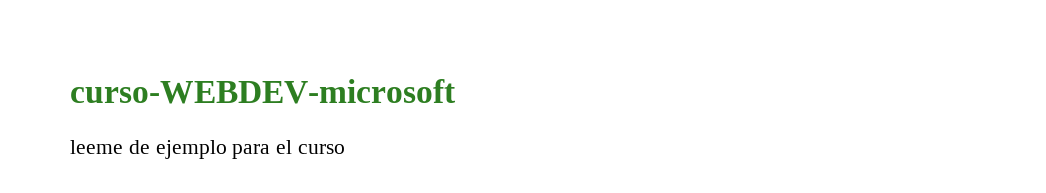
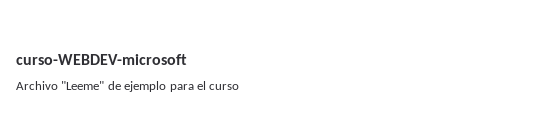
- leeme de ejemplo para el curso
+ Archivo "Leeme" de ejemplo para el curso

